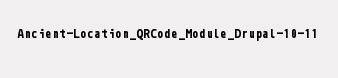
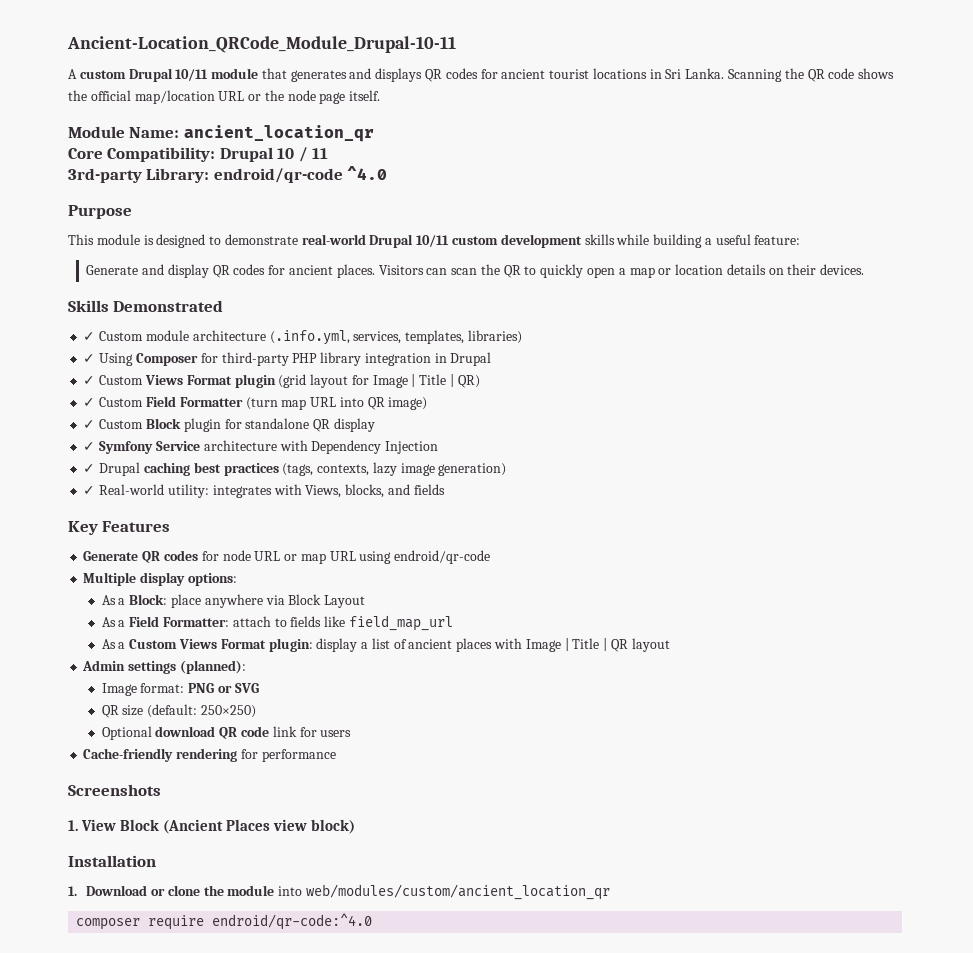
+ A custom Drupal 10/11 module that generates and displays QR codes for ancient tourist locations in Sri Lanka. Scanning the QR code shows the official map/location URL or the node page itself.
+ Module Name: ancient_location_qr
+ Core Compatibility: Drupal 10 / 11
+ 3rd-party Library: endroid/qr-code ^4.0
+ Purpose
+ This module is designed to demonstrate real-world Drupal 10/11 custom development skills while building a useful feature:
+ Generate and display QR codes for ancient places. Visitors can scan the QR to quickly open a map or location details on their devices.
+ Skills Demonstrated
+ ✓ Custom module architecture (.info.yml, services, templates, libraries)
+ ✓ Using Composer for third-party PHP library integration in Drupal
+ ✓ Custom Views Format plugin (grid layout for Image | Title | QR)
+ ✓ Custom Field Formatter (turn map URL into QR image)
+ ✓ Custom Block plugin for standalone QR display
+ ✓ Symfony Service architecture with Dependency Injection
+ ✓ Drupal caching best practices (tags, contexts, lazy image generation)
+ ✓ Real-world utility: integrates with Views, blocks, and fields
+ Key Features
+ Generate QR codes for node URL or map URL using endroid/qr-code
+ Multiple display options:
+ As a Block: place anywhere via Block Layout
+ As a Field Formatter: attach to fields like field_map_url
+ As a Custom Views Format plugin: display a list of ancient places with Image | Title | QR layout
+ Admin settings (planned):
+ Image format: PNG or SVG
+ QR size (default: 250×250)
+ Optional download QR code link for users
+ Cache-friendly rendering for performance
+ Screenshots
+ 1. View Block (Ancient Places view block)
+ Installation
+ 1. Download or clone the module into web/modules/custom/ancient_location_qr
+ composer require endroid/qr-code:^4.0

